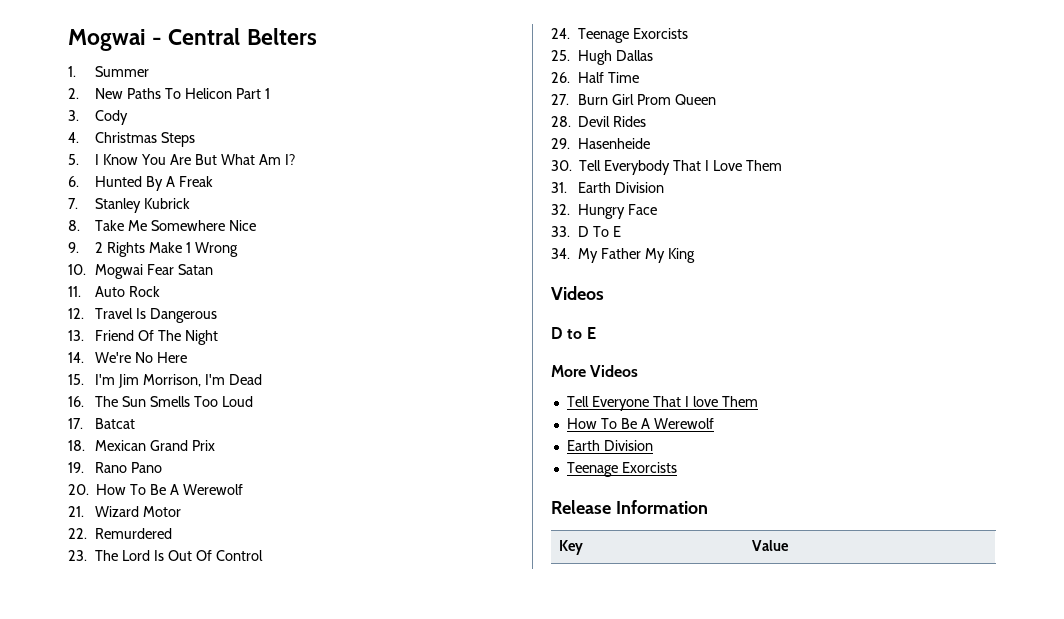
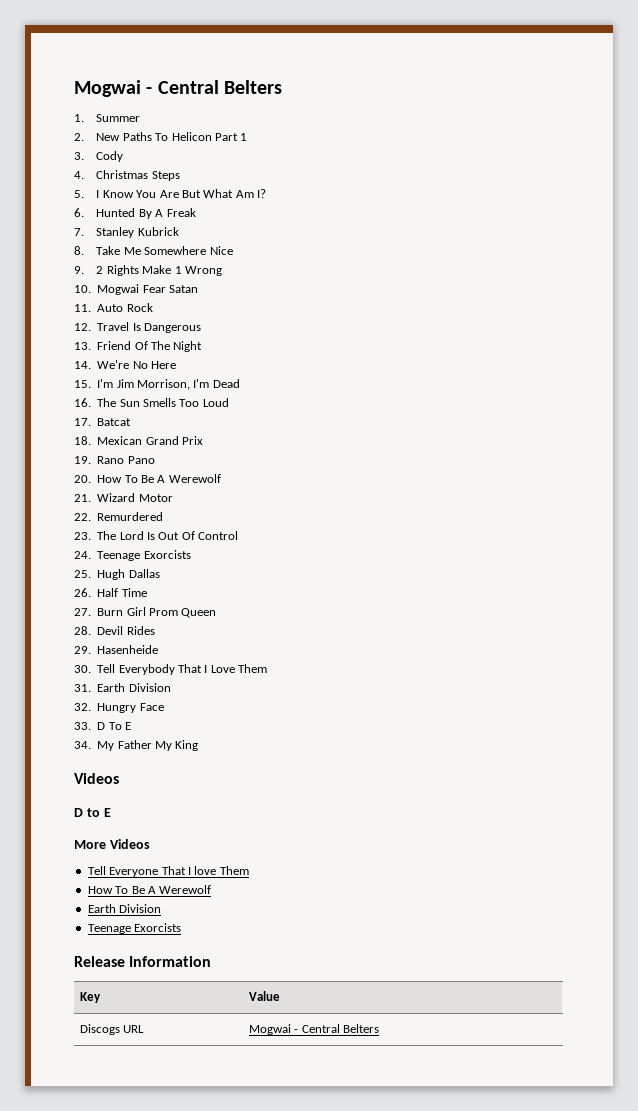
+ Discogs URL | Mogwai - Central Belters

